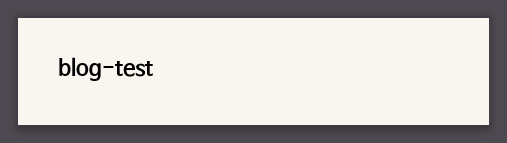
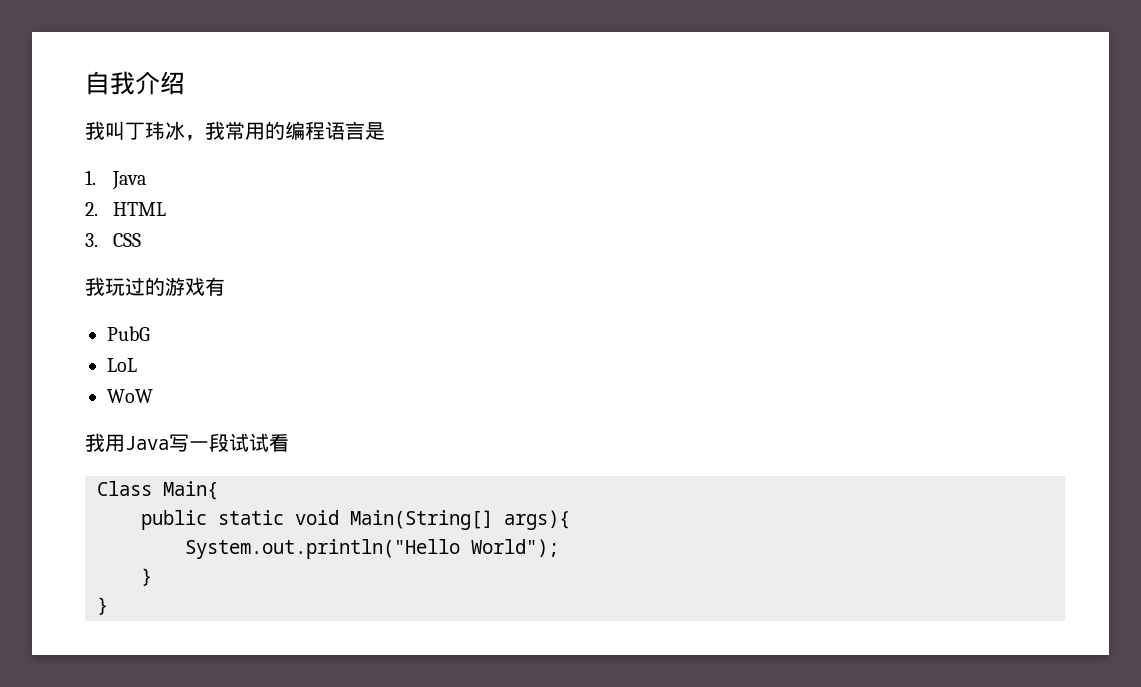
- blog-test
+ 自我介绍
+ 我叫丁玮冰，我常用的编程语言是
+ 1. Java
+ 2. HTML
+ 3. CSS
+ 我玩过的游戏有
+ PubG
+ LoL
+ WoW
+ 我用Java写一段试试看
+ Class Main{
+ public static void Main(String[] args){
+ System.out.println("Hello World");
+ }
+ }

